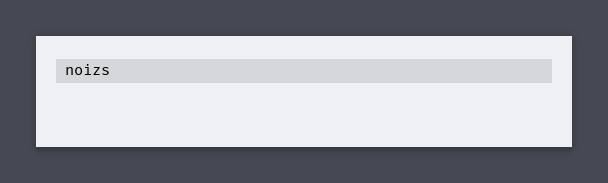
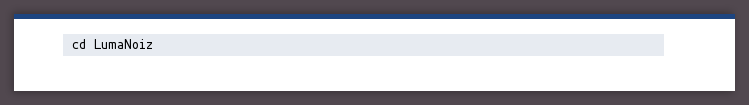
- noizs
+ cd LumaNoiz

